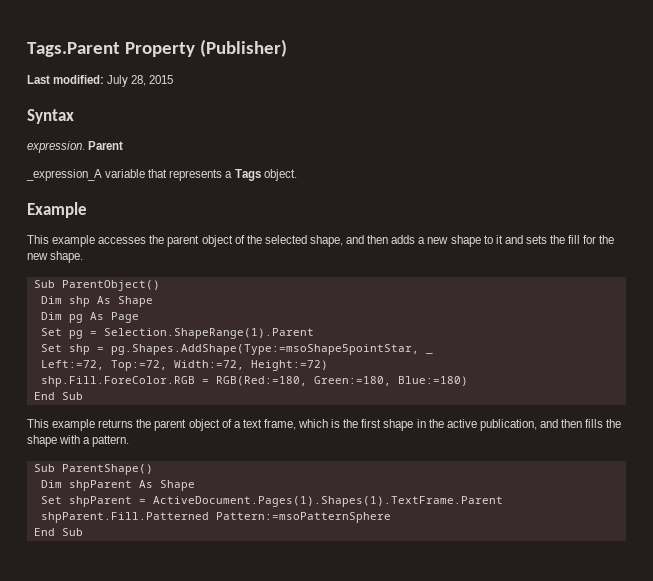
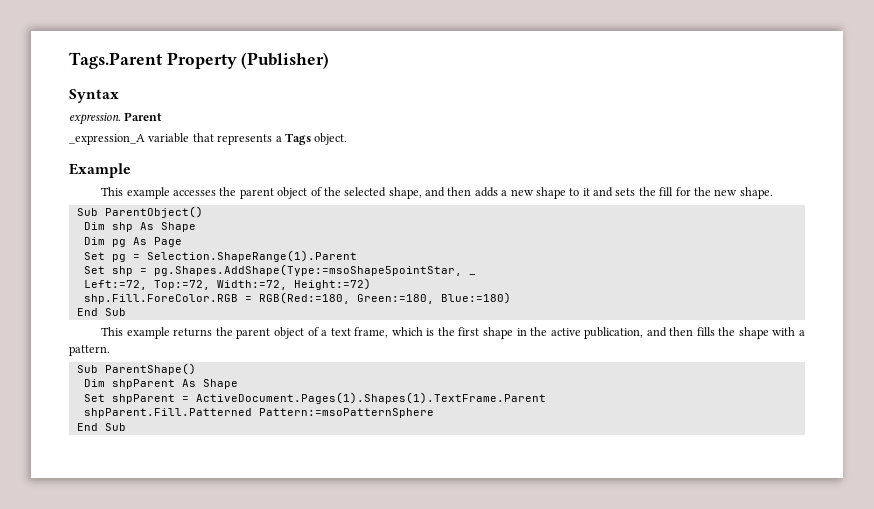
- Last modified: July 28, 2015

